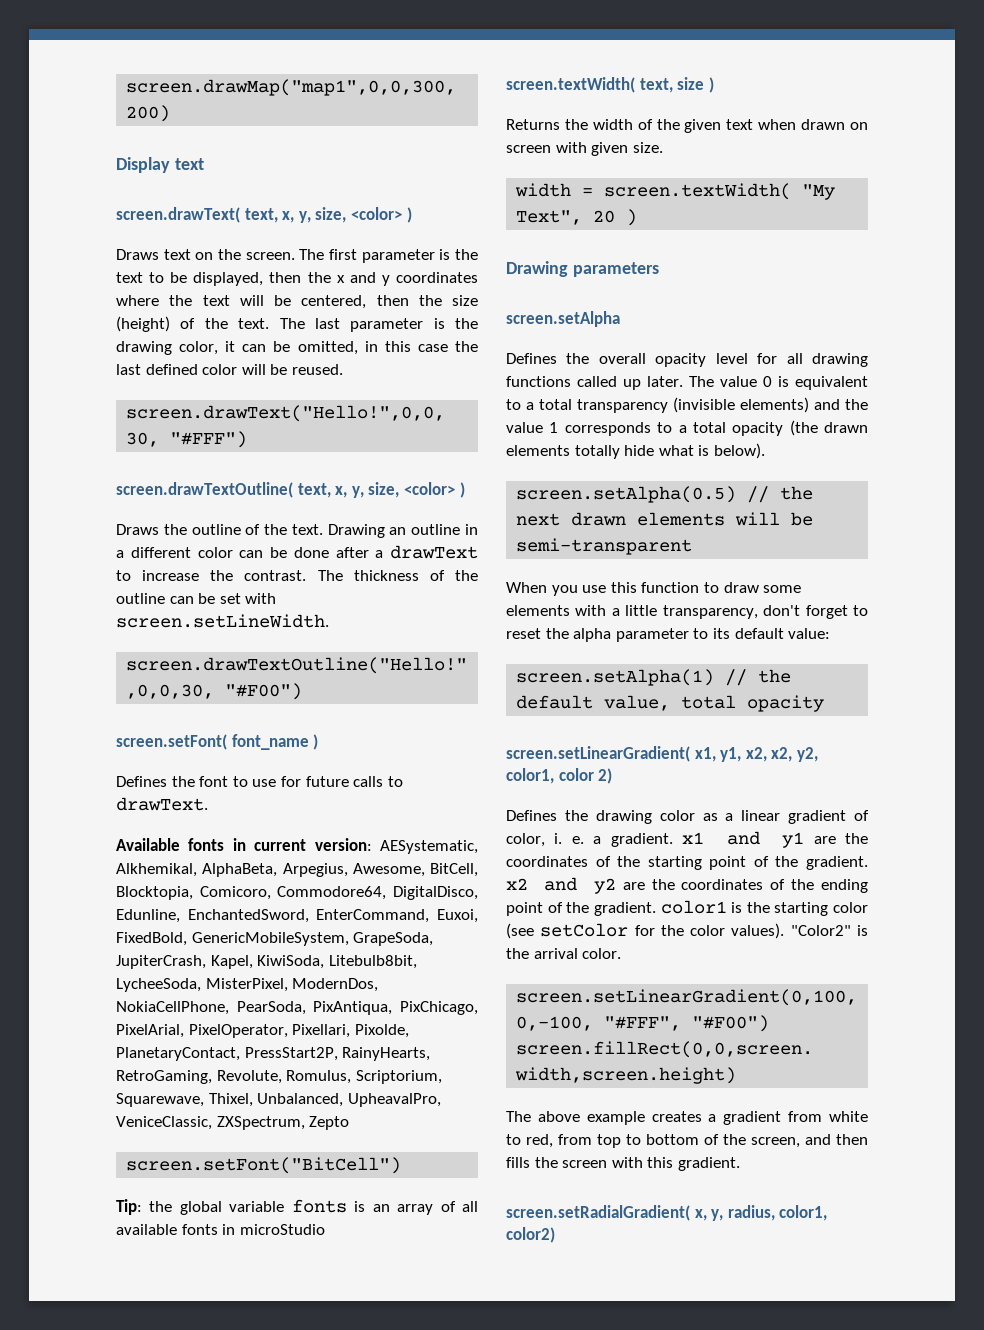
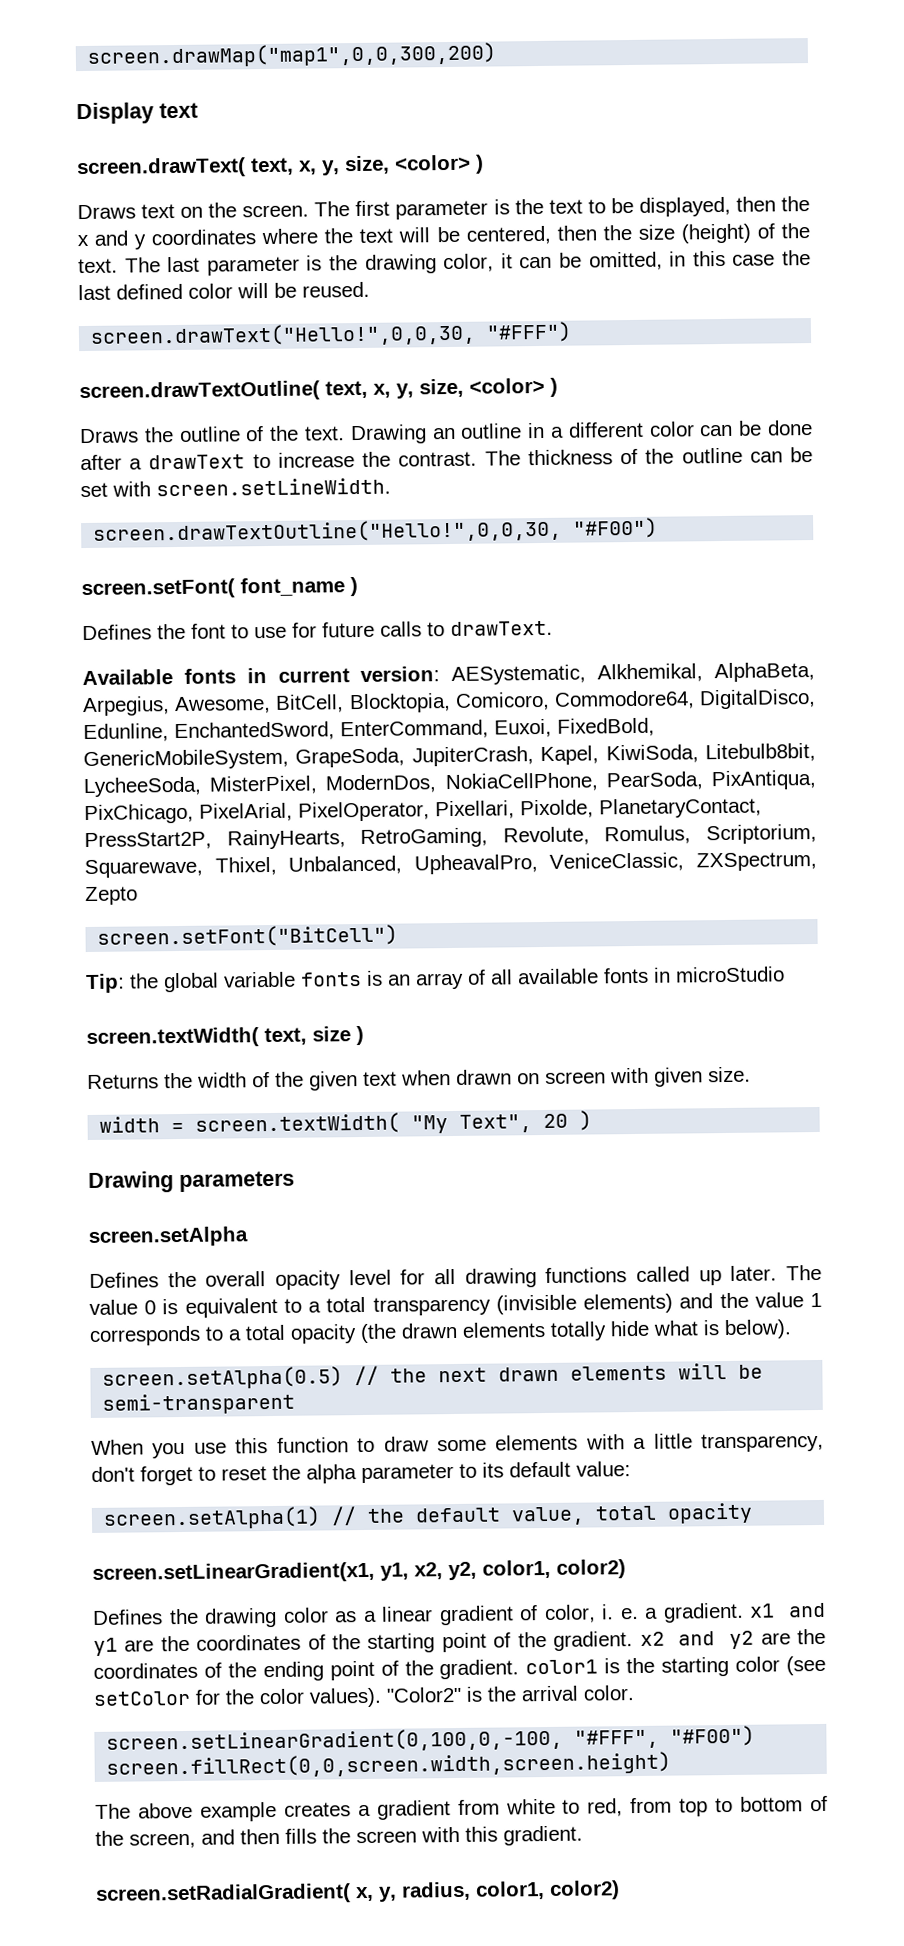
- screen.setLinearGradient( x1, y1, x2, x2, y2, color1, color 2)
+ screen.setLinearGradient(x1, y1, x2, y2, color1, color2)

